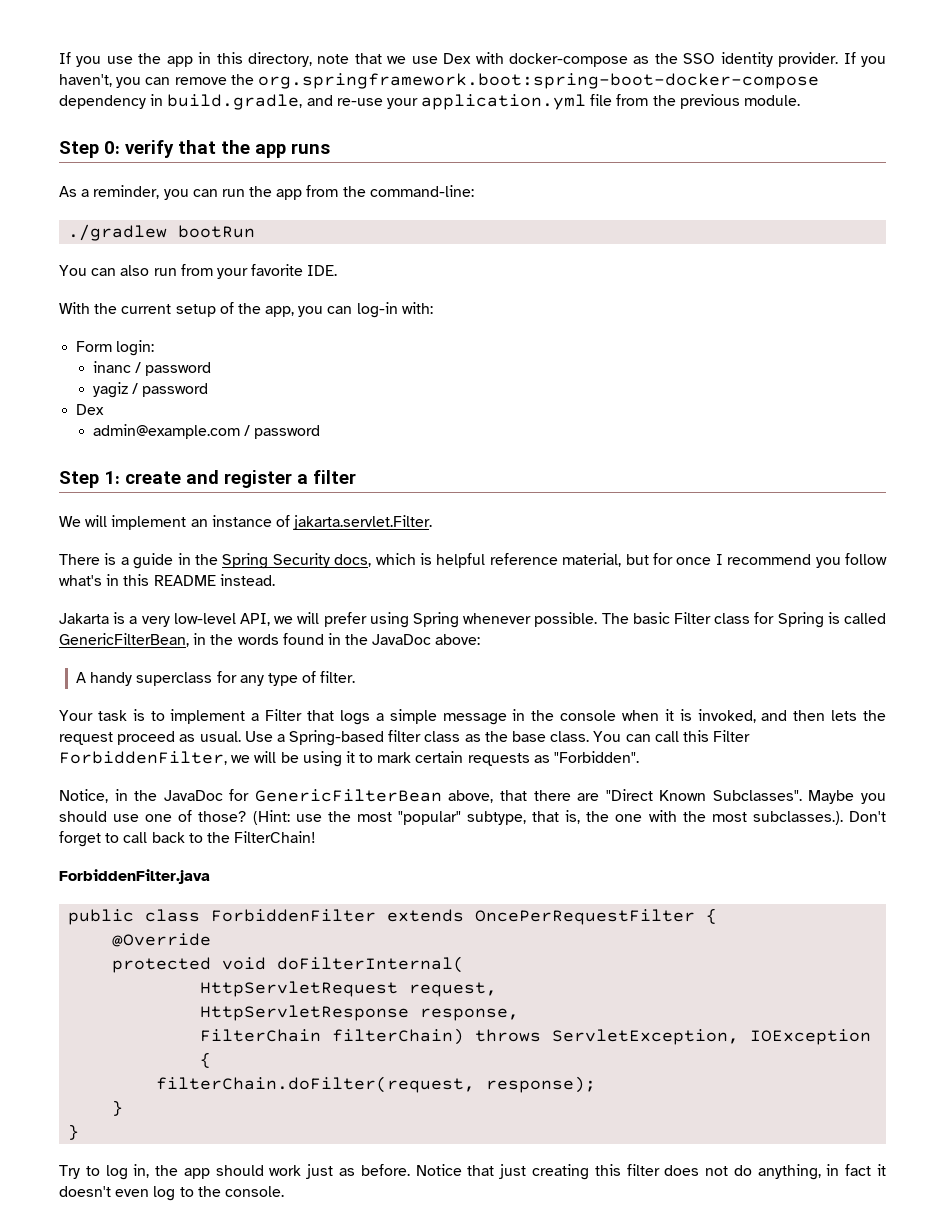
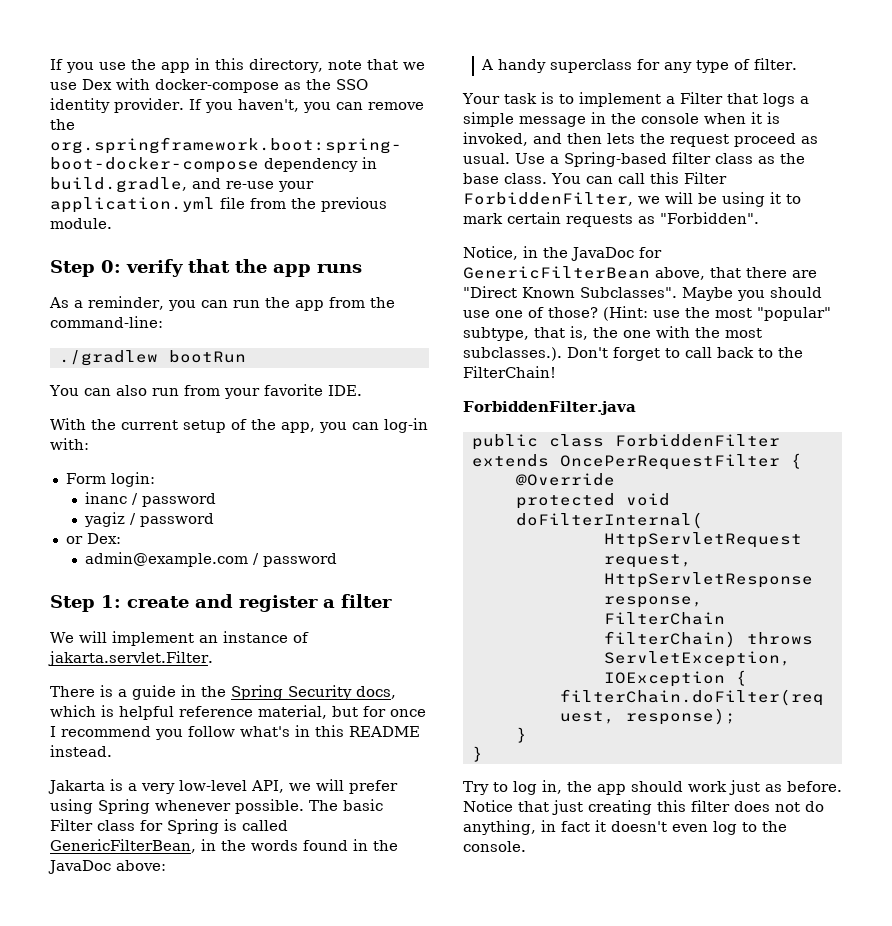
  yagiz / password
- Dex
+ or Dex:

